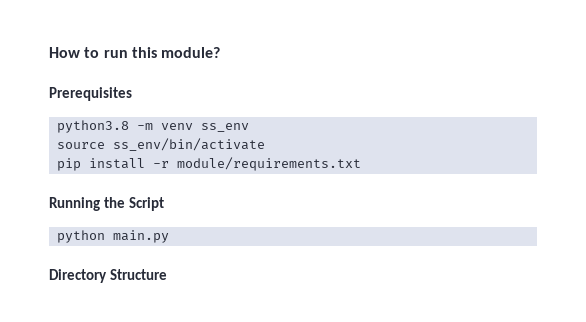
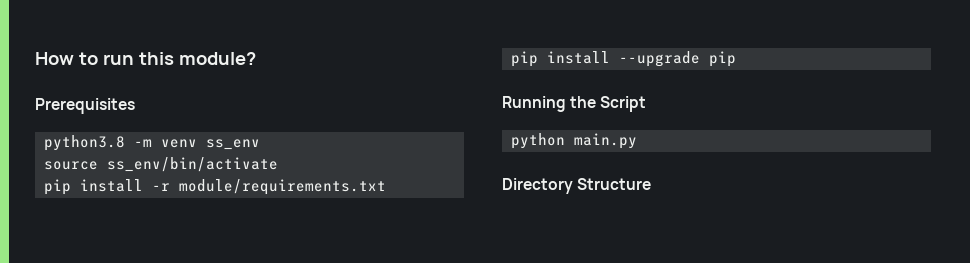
+ pip install --upgrade pip

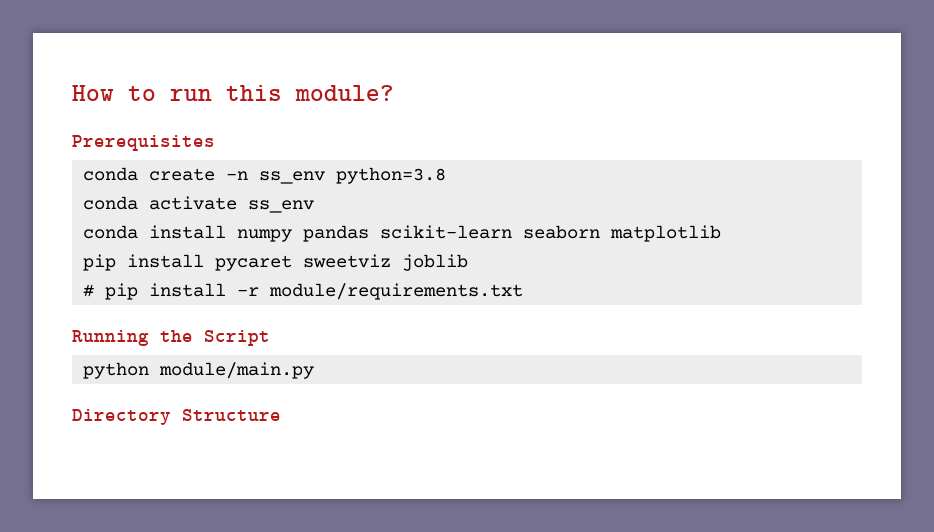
- python3.8 -m venv ss_env
- source ss_env/bin/activate
- pip install -r module/requirements.txt
- pip install --upgrade pip
+ conda create -n ss_env python=3.8
+ conda activate ss_env
+ conda install numpy pandas scikit-learn seaborn matplotlib
+ pip install pycaret sweetviz joblib
+ # pip install -r module/requirements.txt
- python main.py
+ python module/main.py

